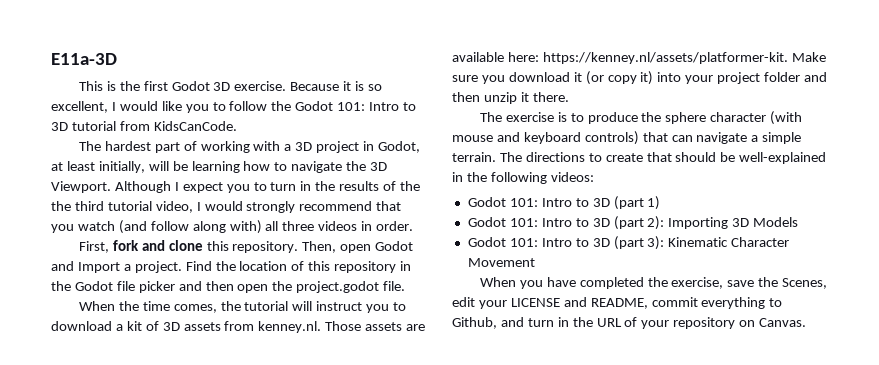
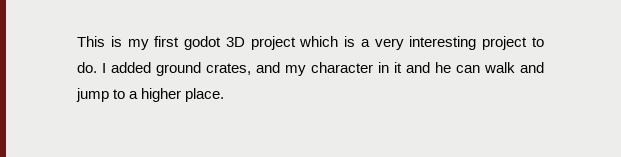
- E11a-3D
- This is the first Godot 3D exercise. Because it is so excellent, I would like you to follow the Godot 101: Intro to 3D tutorial from KidsCanCode.
- The hardest part of working with a 3D project in Godot, at least initially, will be learning how to navigate the 3D Viewport. Although I expect you to turn in the results of the the third tutorial video, I would strongly recommend that you watch (and follow along with) all three videos in order.
- First, fork and clone this repository. Then, open Godot and Import a project. Find the location of this repository in the Godot file picker and then open the project.godot file.
- When the time comes, the tutorial will instruct you to download a kit of 3D assets from kenney.nl. Those assets are available here: https://kenney.nl/assets/platformer-kit. Make sure you download it (or copy it) into your project folder and then unzip it there.
- The exercise is to produce the sphere character (with mouse and keyboard controls) that can navigate a simple terrain. The directions to create that should be well-explained in the following videos:
- Godot 101: Intro to 3D (part 1)
- Godot 101: Intro to 3D (part 2): Importing 3D Models
- Godot 101: Intro to 3D (part 3): Kinematic Character Movement
- When you have completed the exercise, save the Scenes, edit your LICENSE and README, commit everything to Github, and turn in the URL of your repository on Canvas.
+ This is my first godot 3D project which is a very interesting project to do. I added ground crates, and my character in it and he can walk and jump to a higher place.

